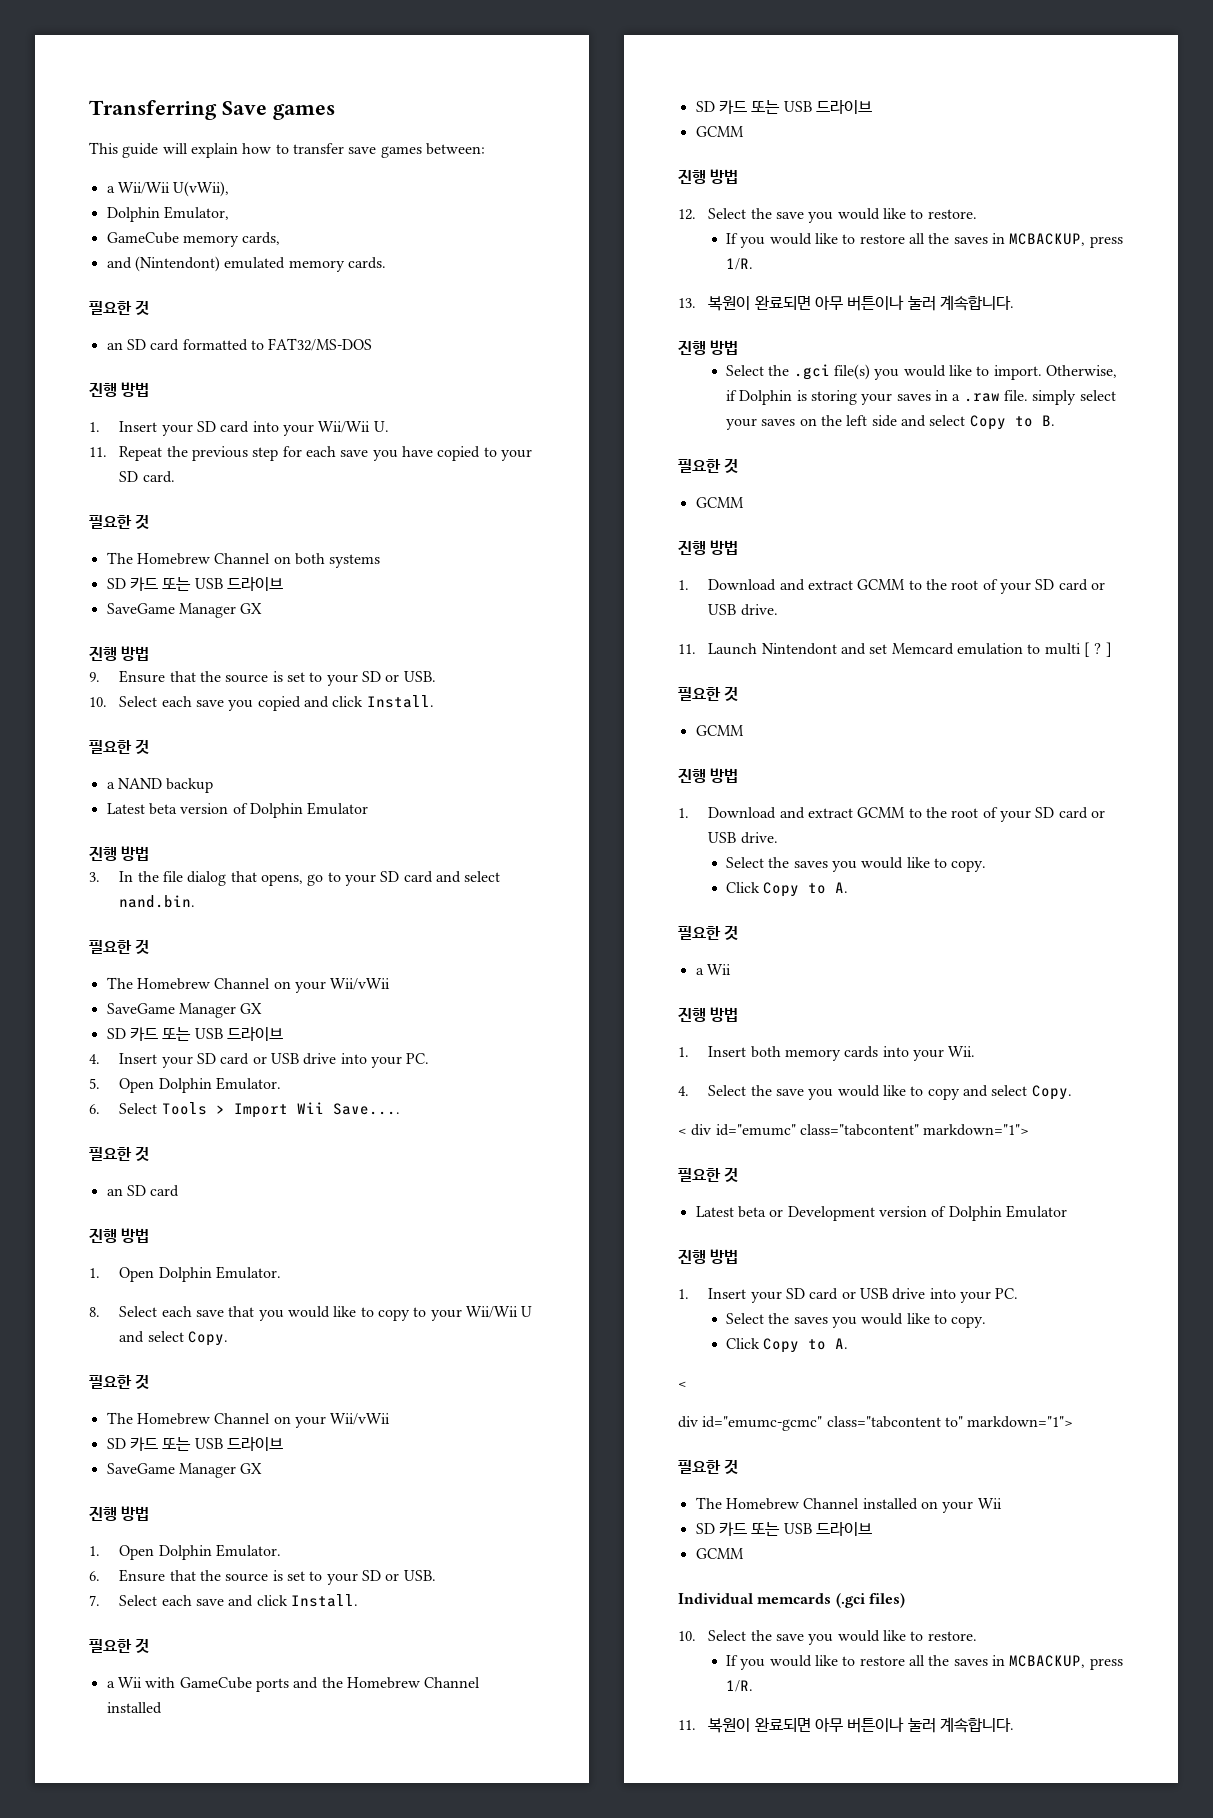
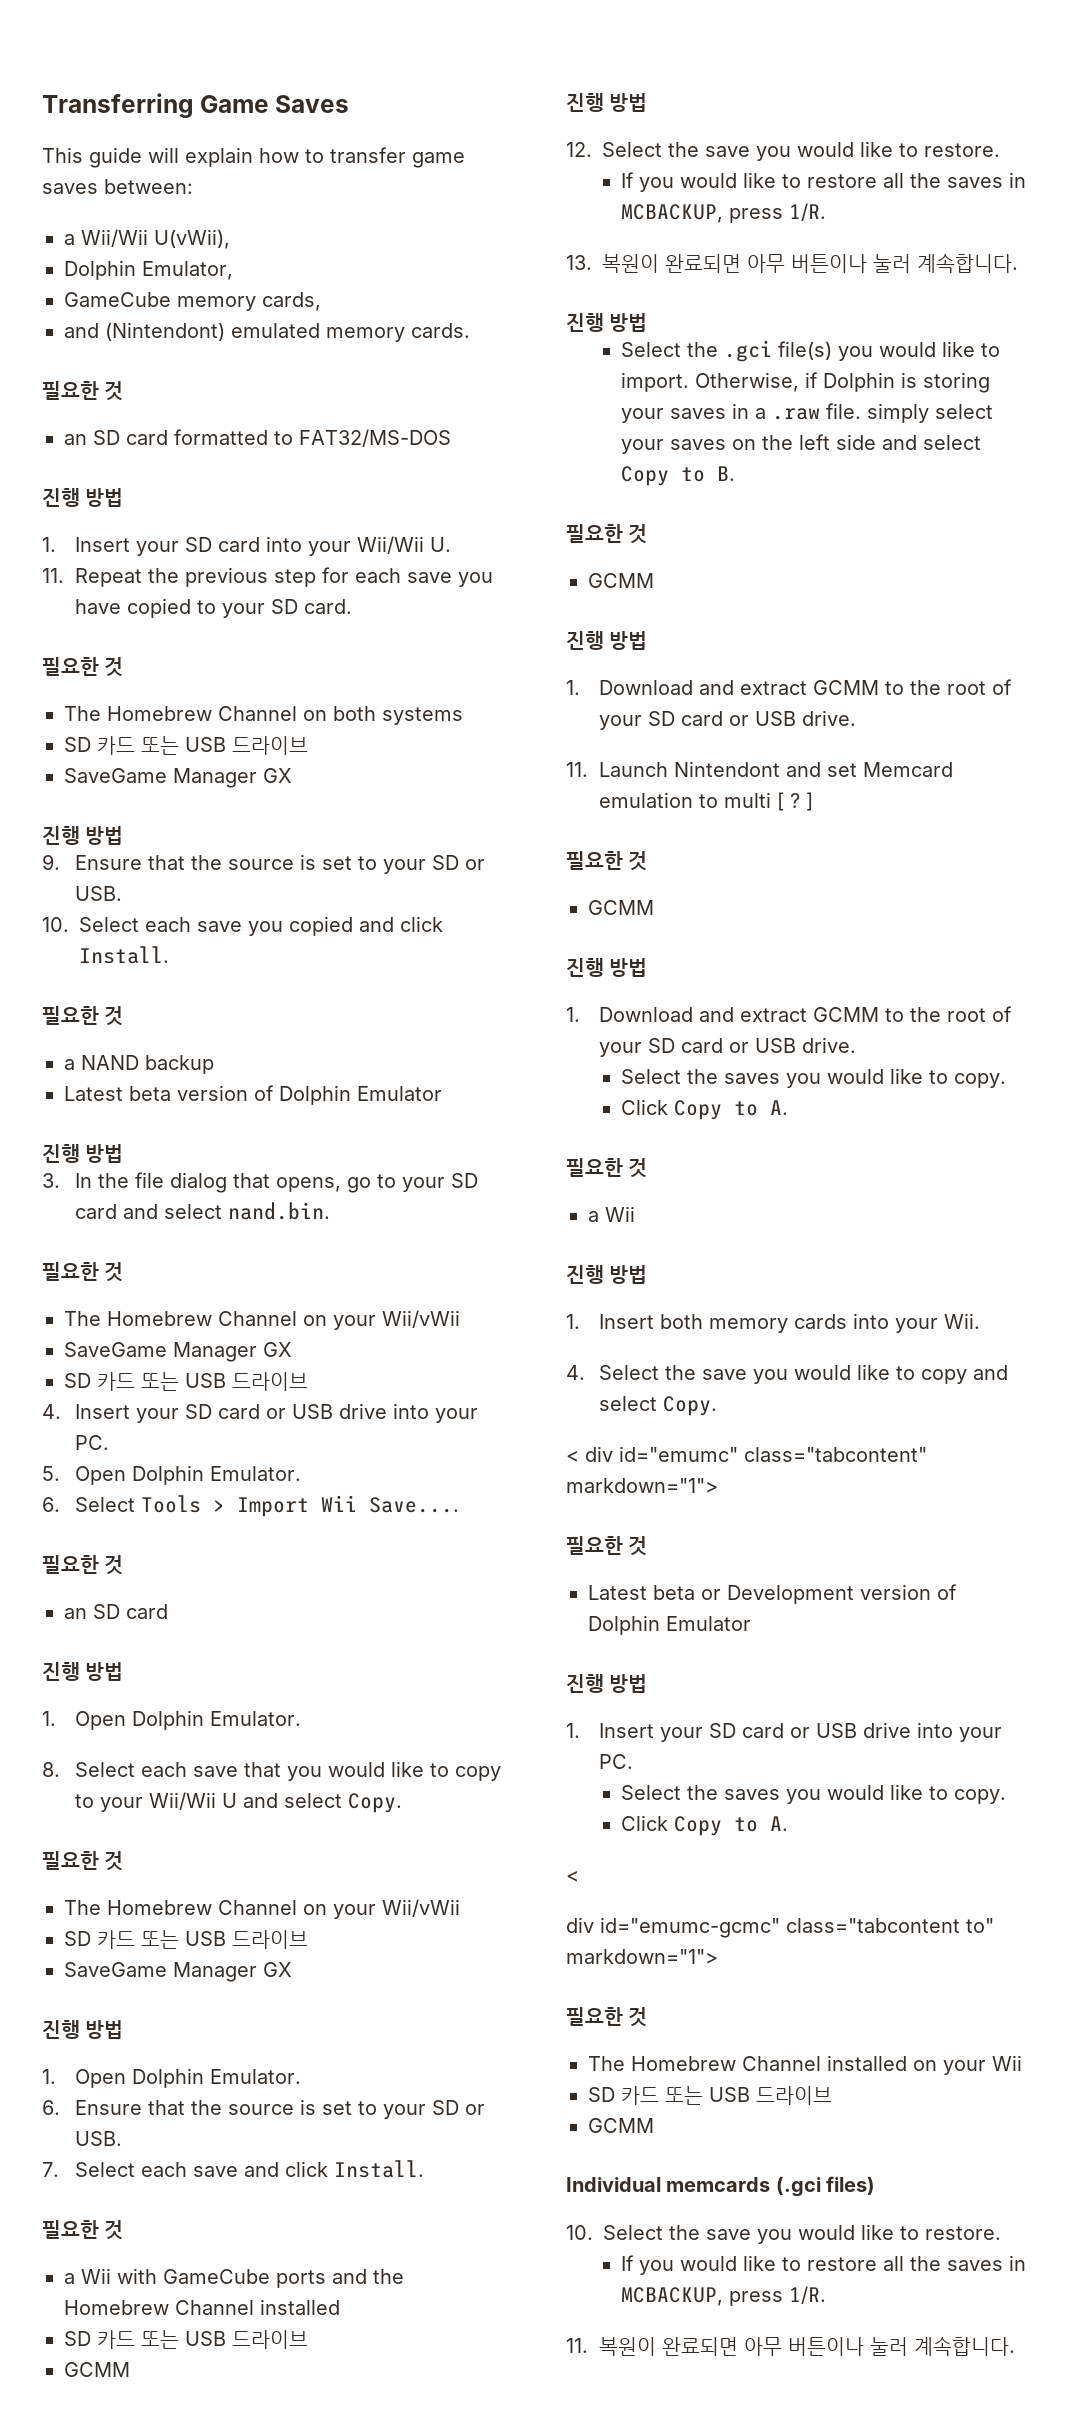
- Transferring Save games
+ Transferring Game Saves
- This guide will explain how to transfer save games between:
+ This guide will explain how to transfer game saves between:

